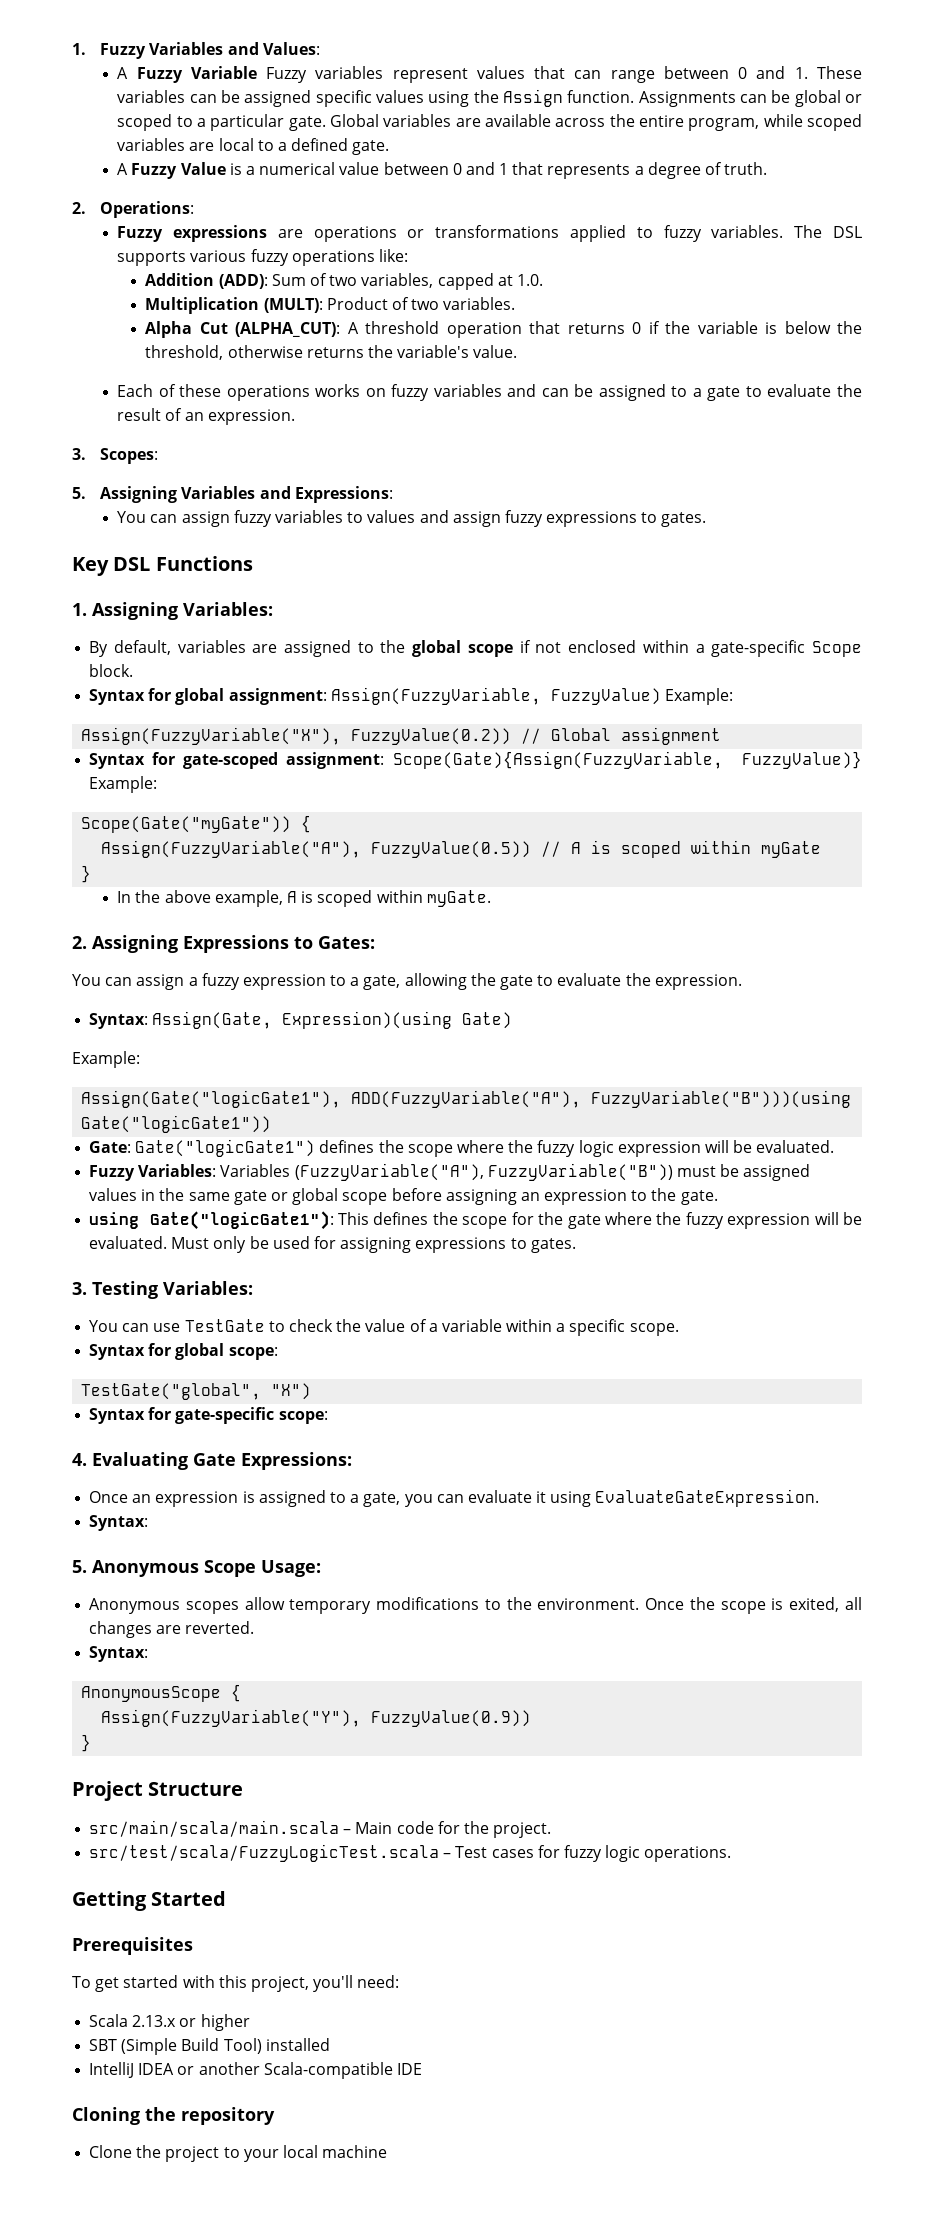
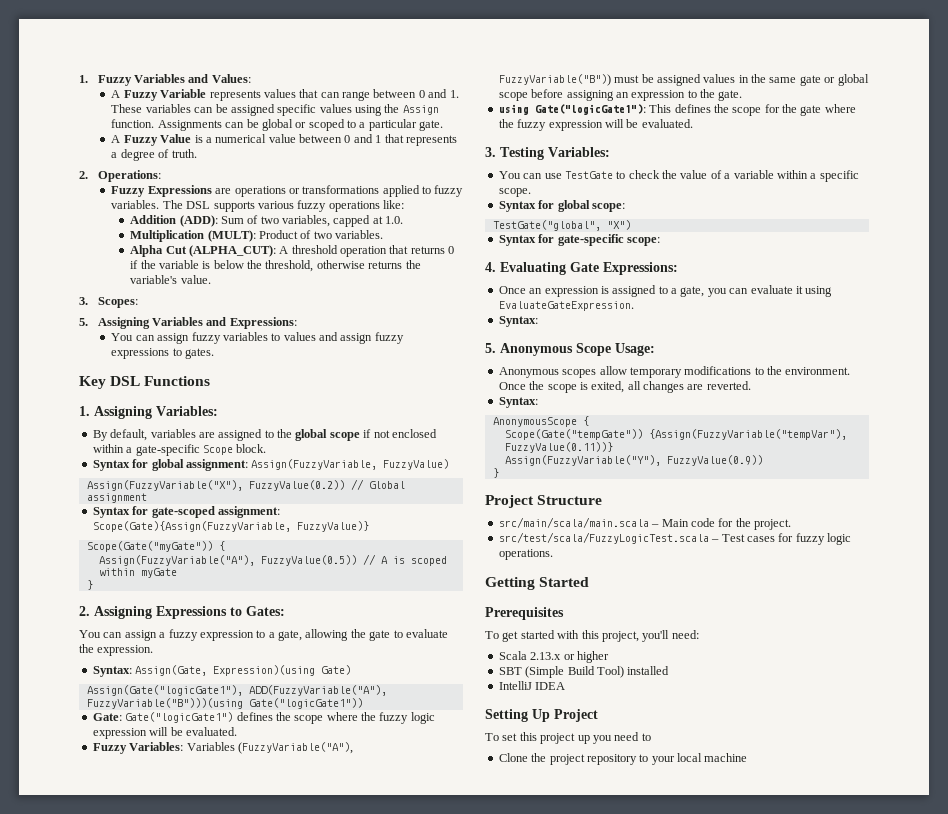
- A Fuzzy Variable Fuzzy variables represent values that can range between 0 and 1. These variables can be assigned specific values using the Assign function.
+ A Fuzzy Variable represents values that can range between 0 and 1. These variables can be assigned specific values using the Assign function.
- Global variables are available across the entire program, while scoped variables are local to a defined gate.
- Fuzzy expressions are operations or transformations applied to fuzzy variables.
+ Fuzzy Expressions are operations or transformations applied to fuzzy variables.
- Each of these operations works on fuzzy variables and can be assigned to a gate to evaluate the result of an expression.
- Syntax for global assignment: Assign(FuzzyVariable, FuzzyValue) Example:
+ Syntax for global assignment: Assign(FuzzyVariable, FuzzyValue)
- Syntax for gate-scoped assignment: Scope(Gate){Assign(FuzzyVariable, FuzzyValue)} Example:
+ Syntax for gate-scoped assignment: Scope(Gate){Assign(FuzzyVariable, FuzzyValue)}
- In the above example, A is scoped within myGate.
  Syntax: Assign(Gate, Expression)(using Gate)
- Example:
- Must only be used for assigning expressions to gates.
+ Scope(Gate("tempGate")) {Assign(FuzzyVariable("tempVar"), FuzzyValue(0.11))}
- IntelliJ IDEA or another Scala-compatible IDE
- Cloning the repository
+ IntelliJ IDEA
+ Setting Up Project
+ To set this project up you need to
- Clone the project to your local machine
+ Clone the project repository to your local machine

